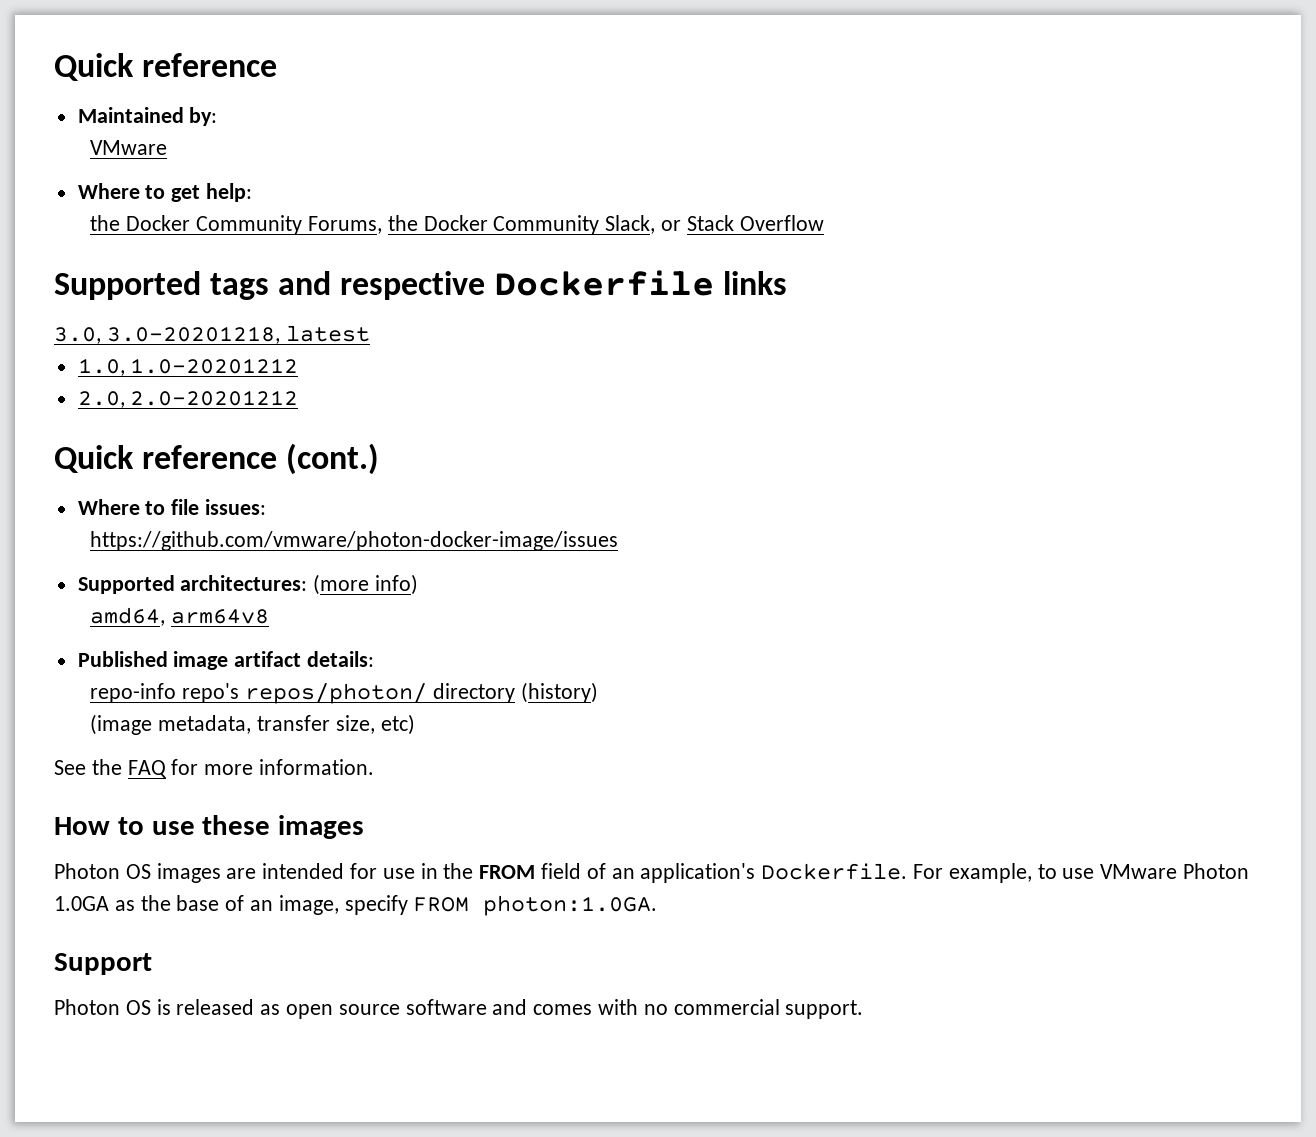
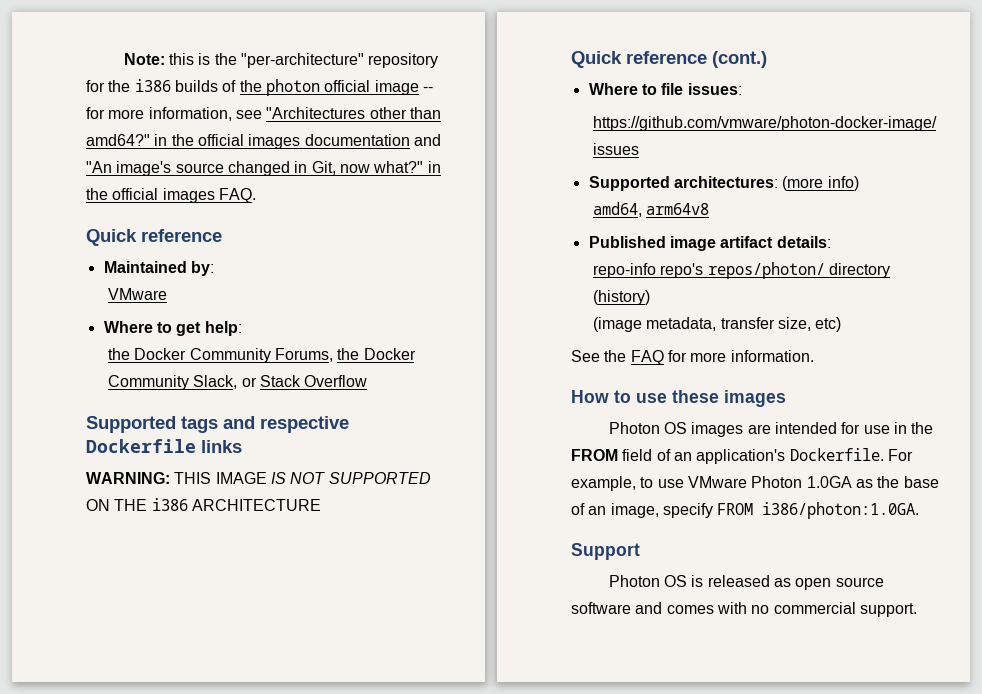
+ Note: this is the "per-architecture" repository for the i386 builds of the photon official image -- for more information, see "Architectures other than amd64?" in the official images documentation and "An image's source changed in Git, now what?" in the official images FAQ.
- 3.0, 3.0-20201218, latest
- 1.0, 1.0-20201212
- 2.0, 2.0-20201212
+ WARNING: THIS IMAGE IS NOT SUPPORTED ON THE i386 ARCHITECTURE
- For example, to use VMware Photon 1.0GA as the base of an image, specify FROM photon:1.0GA.
+ For example, to use VMware Photon 1.0GA as the base of an image, specify FROM i386/photon:1.0GA.

